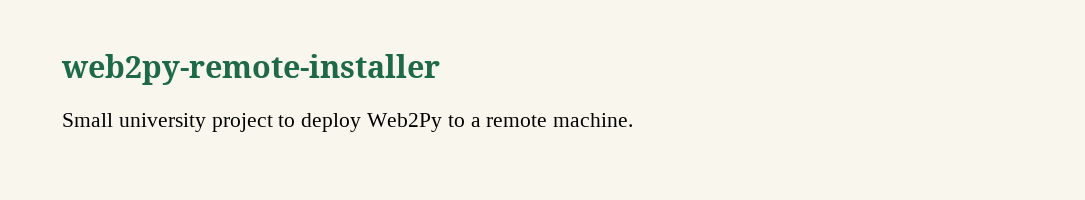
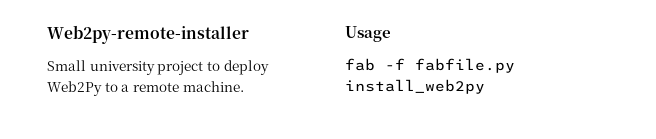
- web2py-remote-installer
+ Web2py-remote-installer
+ Usage
+ fab -f fabfile.py install_web2py

